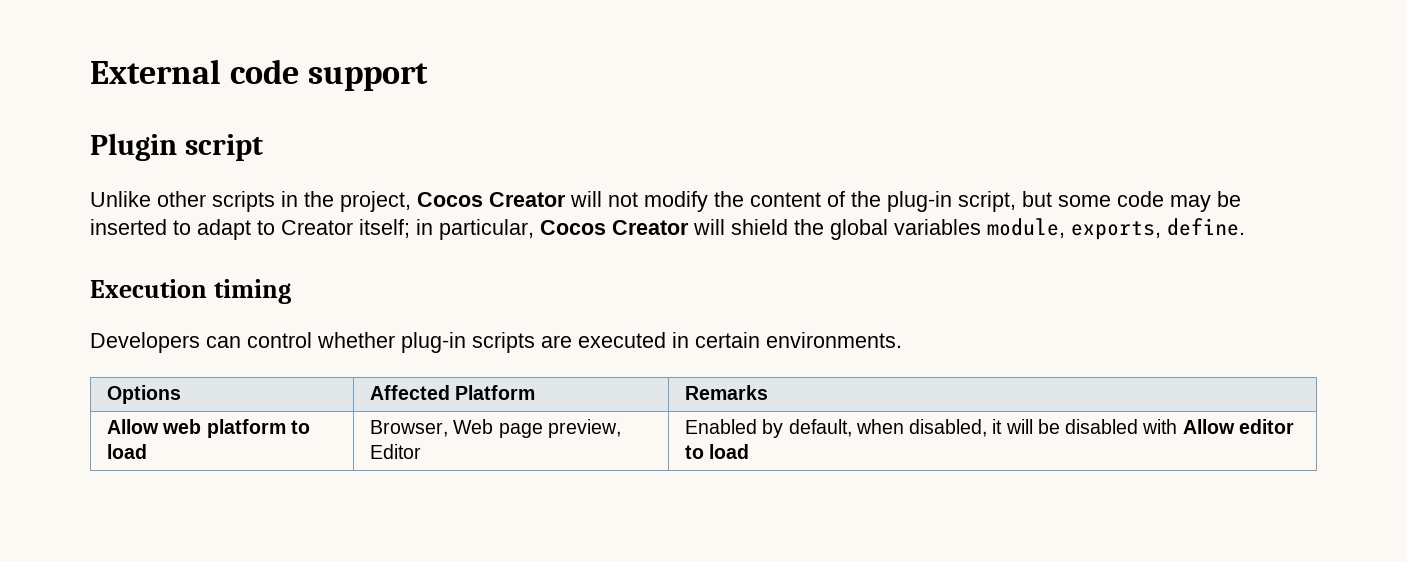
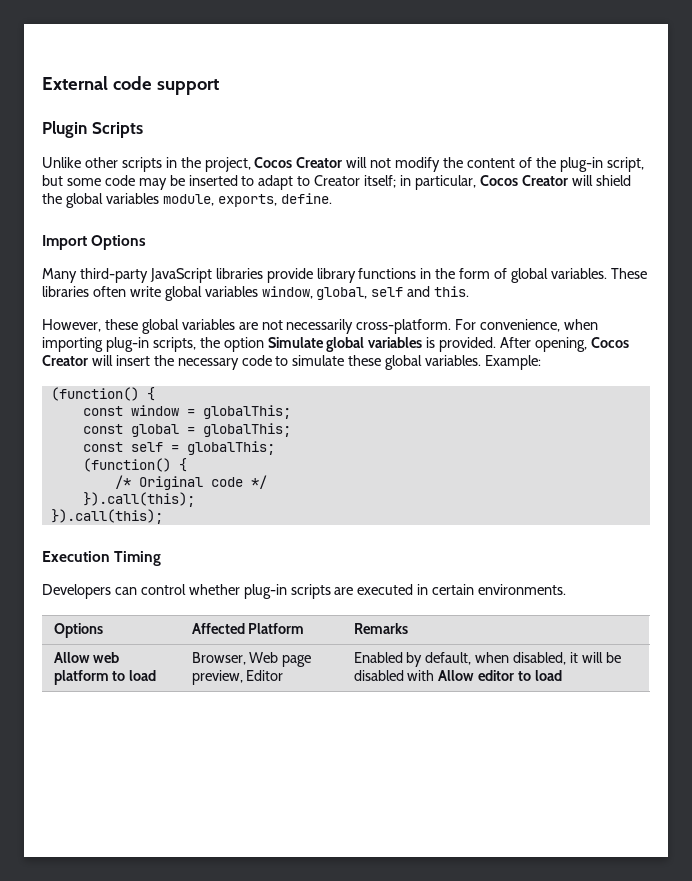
- Plugin script
+ Plugin Scripts
+ Import Options
+ Many third-party JavaScript libraries provide library functions in the form of global variables. These libraries often write global variables window, global, self and this.
+ However, these global variables are not necessarily cross-platform. For convenience, when importing plug-in scripts, the option Simulate global variables is provided. After opening, Cocos Creator will insert the necessary code to simulate these global variables. Example:
+ (function() {
+ const window = globalThis;
+ const global = globalThis;
+ const self = globalThis;
+ (function() {
+ /* Original code */
+ }).call(this);
+ }).call(this);
- Execution timing
+ Execution Timing

